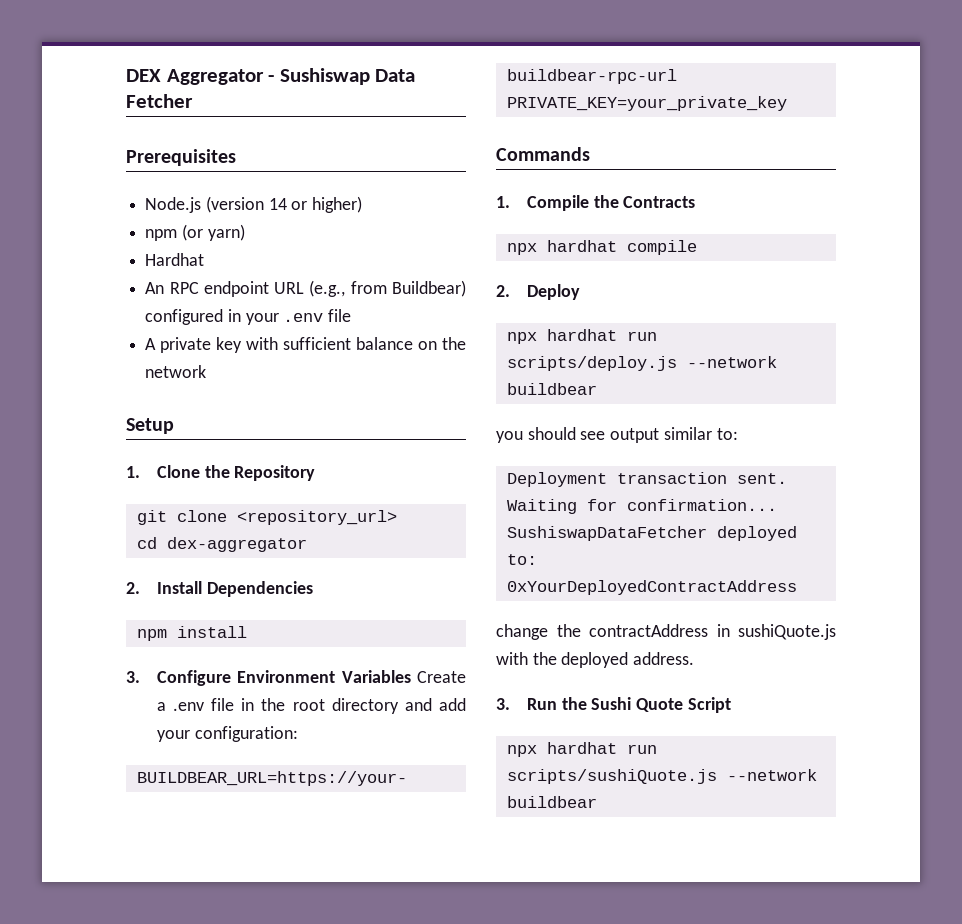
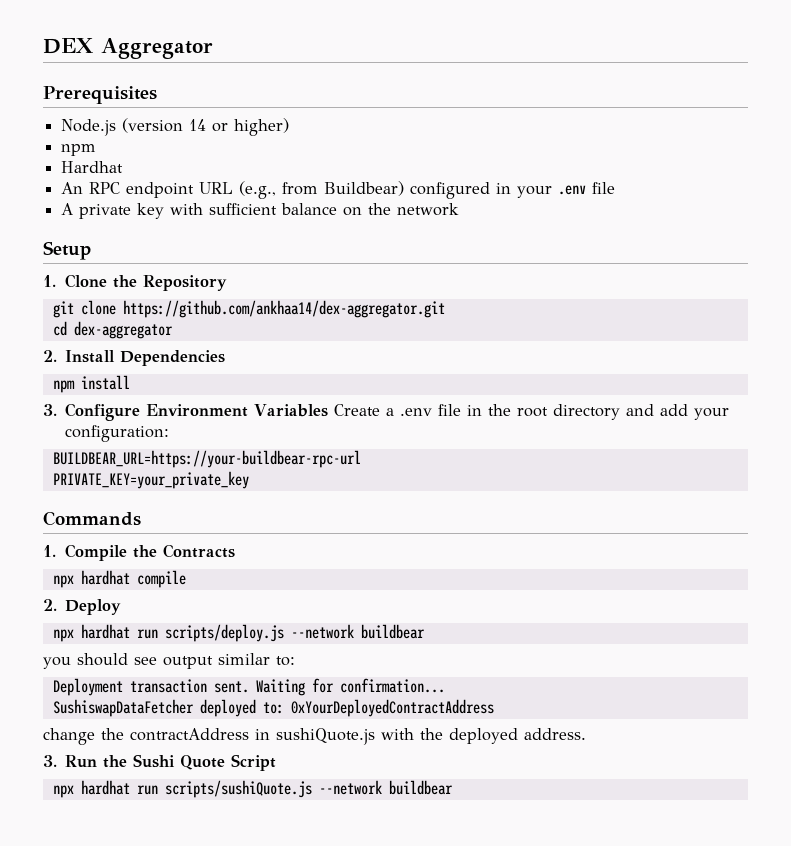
- DEX Aggregator - Sushiswap Data Fetcher
+ DEX Aggregator
  Node.js (version 14 or higher)
- npm (or yarn)
+ npm
- git clone <repository_url>
+ git clone https://github.com/ankhaa14/dex-aggregator.git

